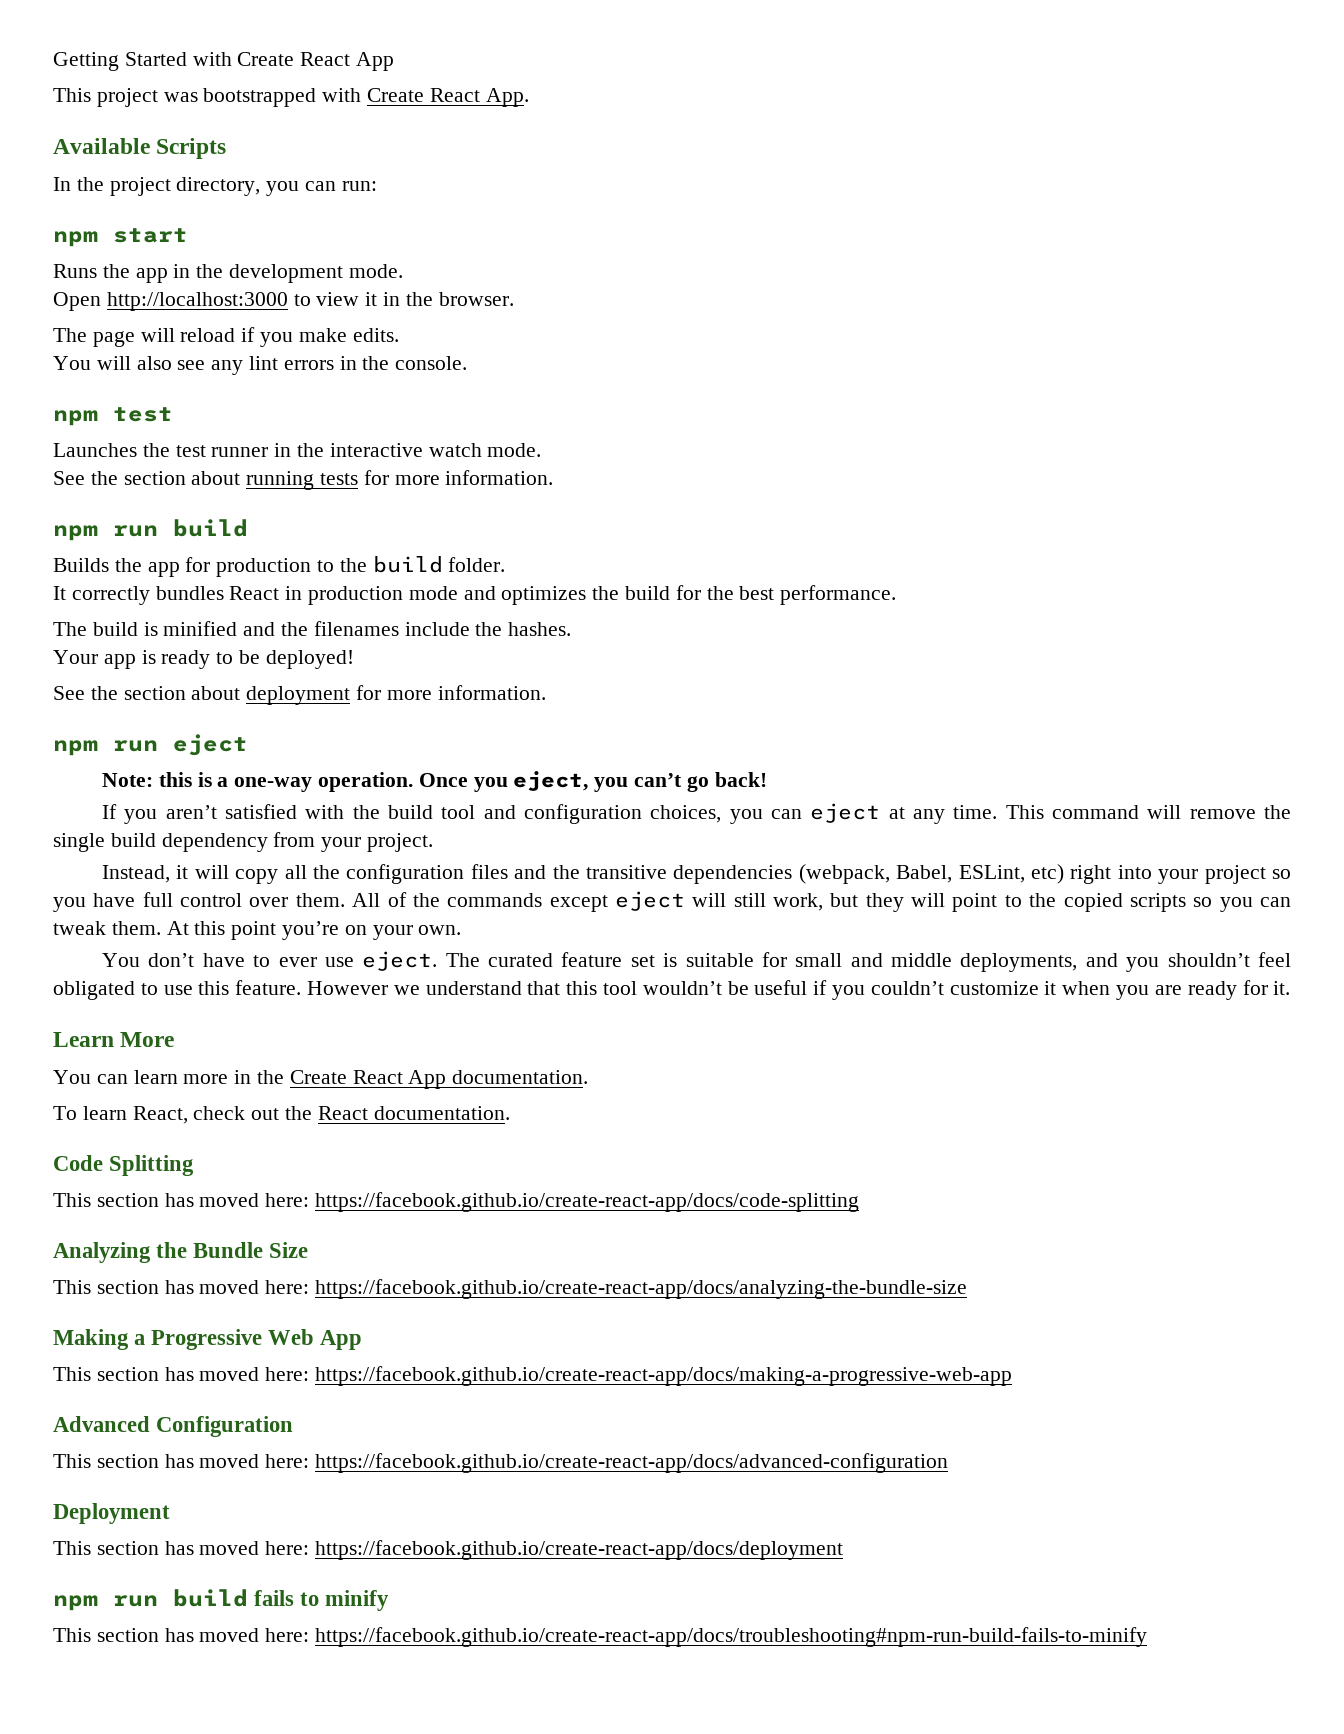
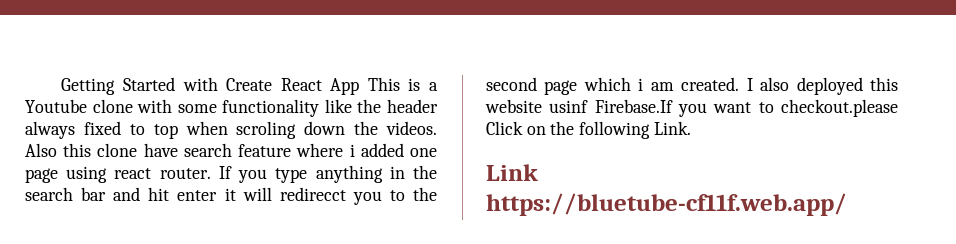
- Getting Started with Create React App
- This project was bootstrapped with Create React App.
- Available Scripts
- In the project directory, you can run:
- npm start
- Runs the app in the development mode.
- Open http://localhost:3000 to view it in the browser.
- The page will reload if you make edits.
- You will also see any lint errors in the console.
- npm test
- Launches the test runner in the interactive watch mode.
- See the section about running tests for more information.
- npm run build
- Builds the app for production to the build folder.
- It correctly bundles React in production mode and optimizes the build for the best performance.
- The build is minified and the filenames include the hashes.
- Your app is ready to be deployed!
- See the section about deployment for more information.
- npm run eject
- Note: this is a one-way operation. Once you eject, you can’t go back!
- If you aren’t satisfied with the build tool and configuration choices, you can eject at any time. This command will remove the single build dependency from your project.
- Instead, it will copy all the configuration files and the transitive dependencies (webpack, Babel, ESLint, etc) right into your project so you have full control over them. All of the commands except eject will still work, but they will point to the copied scripts so you can tweak them. At this point you’re on your own.
- You don’t have to ever use eject. The curated feature set is suitable for small and middle deployments, and you shouldn’t feel obligated to use this feature. However we understand that this tool wouldn’t be useful if you couldn’t customize it when you are ready for it.
- Learn More
- You can learn more in the Create React App documentation.
- To learn React, check out the React documentation.
- Code Splitting
- This section has moved here: https://facebook.github.io/create-react-app/docs/code-splitting
- Analyzing the Bundle Size
- This section has moved here: https://facebook.github.io/create-react-app/docs/analyzing-the-bundle-size
- Making a Progressive Web App
- This section has moved here: https://facebook.github.io/create-react-app/docs/making-a-progressive-web-app
- Advanced Configuration
- This section has moved here: https://facebook.github.io/create-react-app/docs/advanced-configuration
- Deployment
- This section has moved here: https://facebook.github.io/create-react-app/docs/deployment
- npm run build fails to minify
- This section has moved here: https://facebook.github.io/create-react-app/docs/troubleshooting#npm-run-build-fails-to-minify
+ Getting Started with Create React App This is a Youtube clone with some functionality like the header always fixed to top when scroling down the videos. Also this clone have search feature where i added one page using react router. If you type anything in the search bar and hit enter it will redirecct you to the second page which i am created. I also deployed this website usinf Firebase.If you want to checkout.please Click on the following Link.
+ Link https://bluetube-cf11f.web.app/

